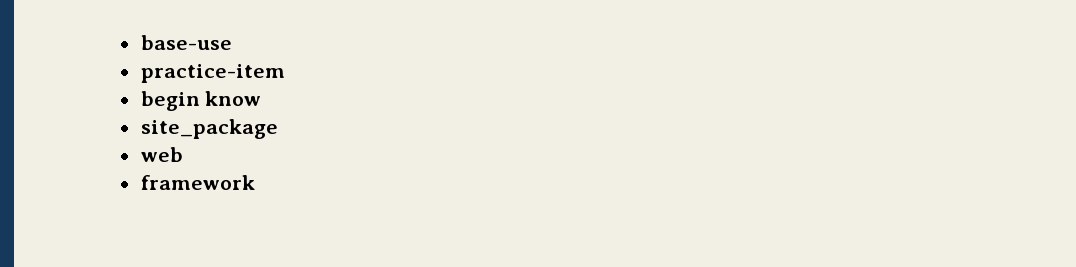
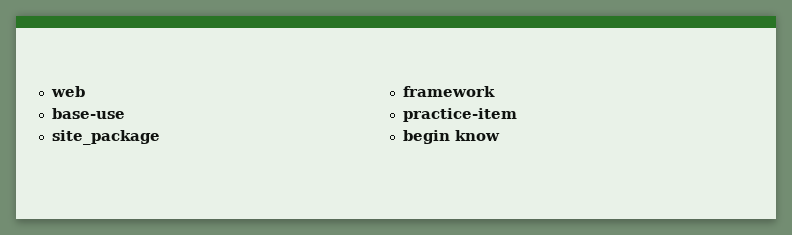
+ web
+ site_package
+ framework
- site_package
- web
- framework

